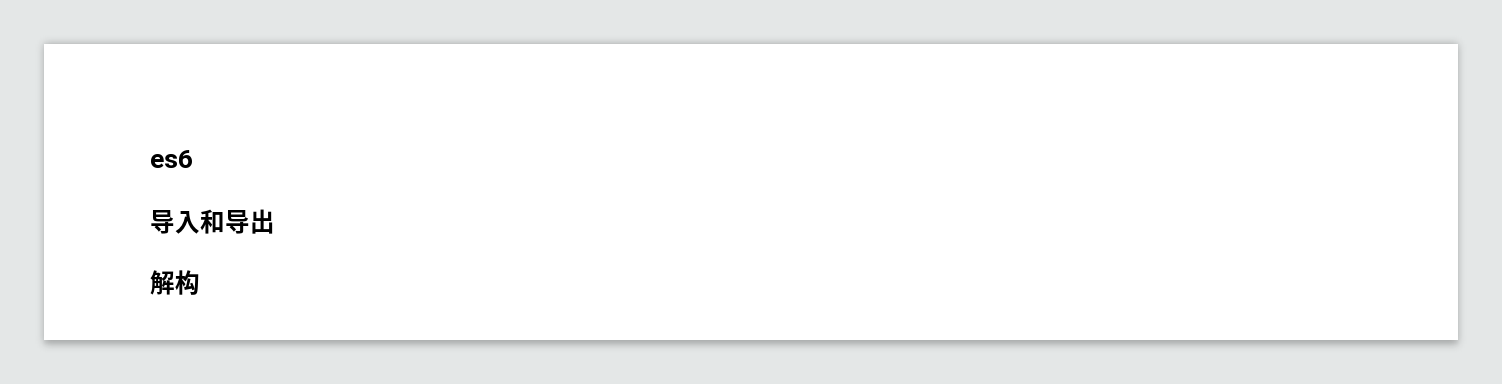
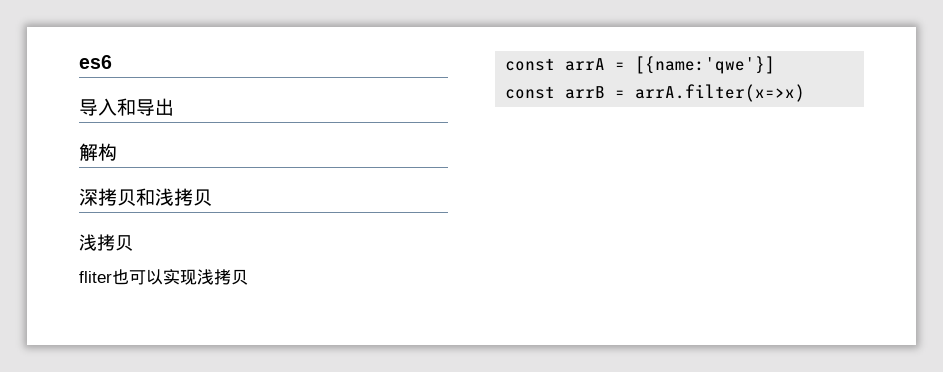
+ 深拷贝和浅拷贝
+ 浅拷贝
+ fliter也可以实现浅拷贝
+ const arrA = [{name:'qwe'}]
+ const arrB = arrA.filter(x=>x)

